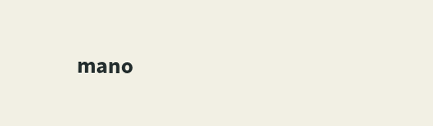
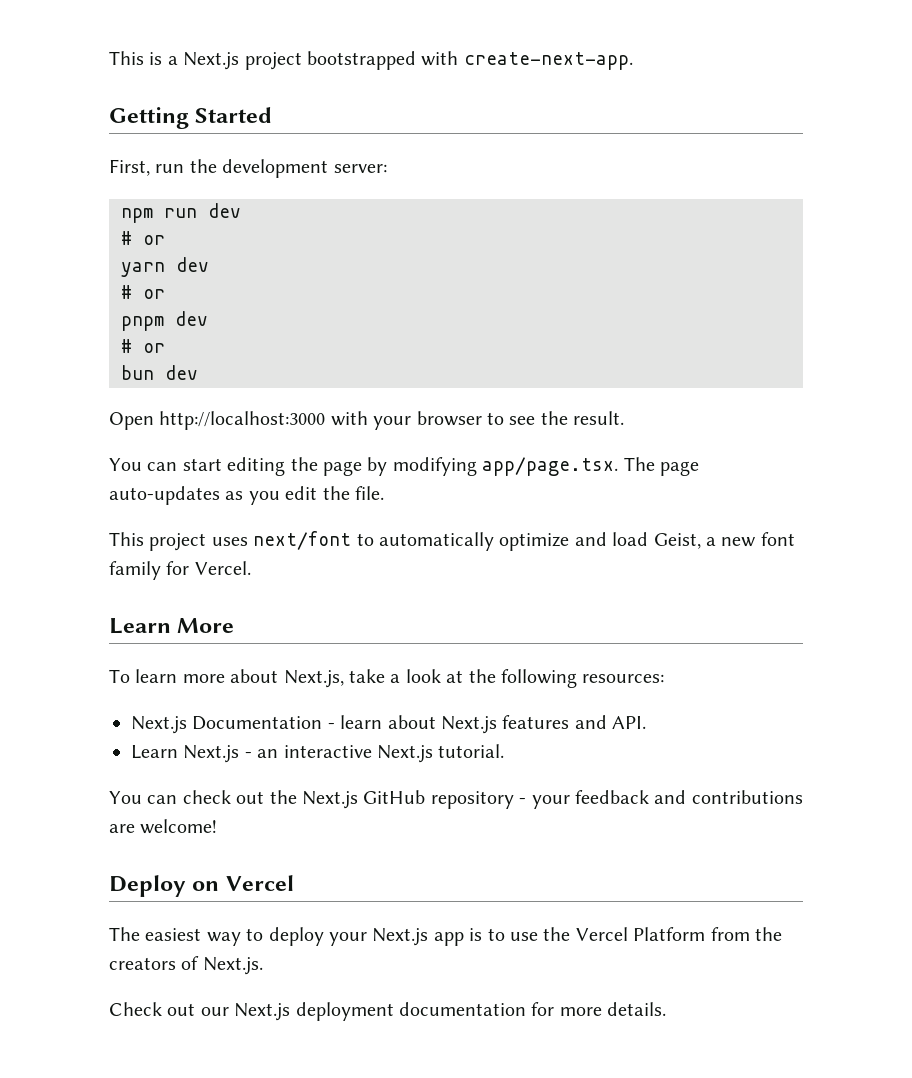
- mano
+ This is a Next.js project bootstrapped with create-next-app.
+ Getting Started
+ First, run the development server:
+ npm run dev
+ # or
+ yarn dev
+ # or
+ pnpm dev
+ # or
+ bun dev
+ Open http://localhost:3000 with your browser to see the result.
+ You can start editing the page by modifying app/page.tsx. The page auto-updates as you edit the file.
+ This project uses next/font to automatically optimize and load Geist, a new font family for Vercel.
+ Learn More
+ To learn more about Next.js, take a look at the following resources:
+ Next.js Documentation - learn about Next.js features and API.
+ Learn Next.js - an interactive Next.js tutorial.
+ You can check out the Next.js GitHub repository - your feedback and contributions are welcome!
+ Deploy on Vercel
+ The easiest way to deploy your Next.js app is to use the Vercel Platform from the creators of Next.js.
+ Check out our Next.js deployment documentation for more details.

